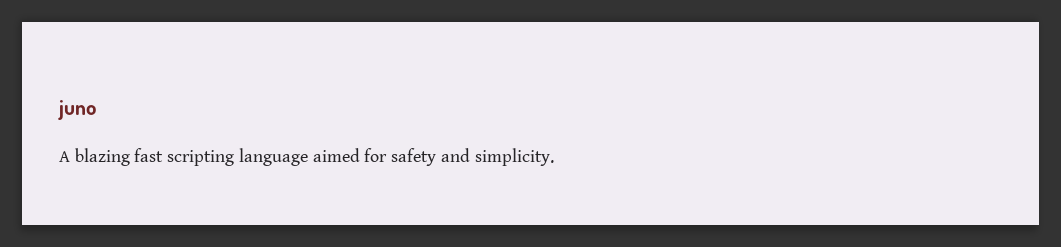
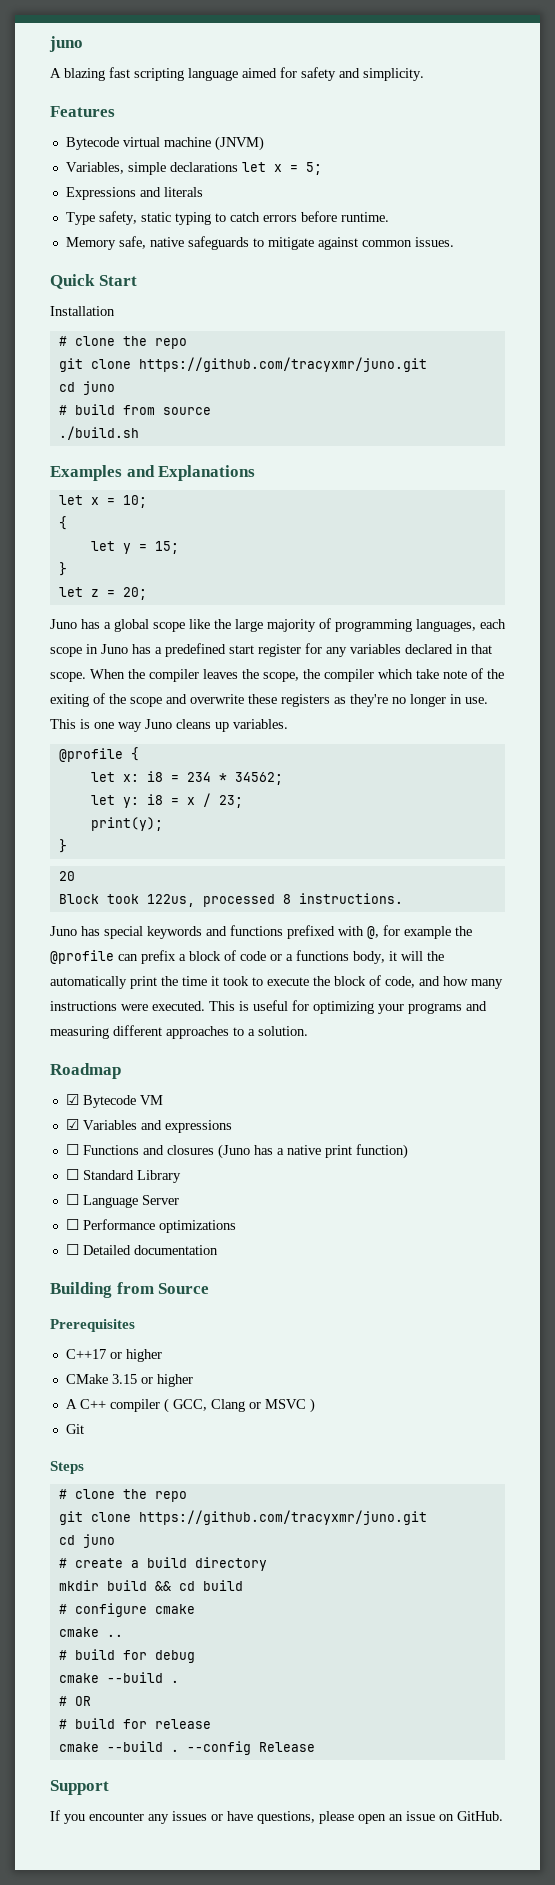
+ Features
+ Bytecode virtual machine (JNVM)
+ Variables, simple declarations let x = 5;
+ Expressions and literals
+ Type safety, static typing to catch errors before runtime.
+ Memory safe, native safeguards to mitigate against common issues.
+ Quick Start
+ Installation
+ # clone the repo
+ git clone https://github.com/tracyxmr/juno.git
+ cd juno
+ # build from source
+ ./build.sh
+ Examples and Explanations
+ let x = 10;
+ {
+ let y = 15;
+ }
+ let z = 20;
+ Juno has a global scope like the large majority of programming languages, each scope in Juno has a predefined start register for any variables declared in that scope. When the compiler leaves the scope, the compiler which take note of the exiting of the scope and overwrite these registers as they're no longer in use. This is one way Juno cleans up variables.
+ @profile {
+ let x: i8 = 234 * 34562;
+ let y: i8 = x / 23;
+ print(y);
+ }
+ 20
+ Block took 122us, processed 8 instructions.
+ Juno has special keywords and functions prefixed with @, for example the @profile can prefix a block of code or a functions body, it will the automatically print the time it took to execute the block of code, and how many instructions were executed. This is useful for optimizing your programs and measuring different approaches to a solution.
+ Roadmap
+ ☑ Bytecode VM
+ ☑ Variables and expressions
+ ☐ Functions and closures (Juno has a native print function)
+ ☐ Standard Library
+ ☐ Language Server
+ ☐ Performance optimizations
+ ☐ Detailed documentation
+ Building from Source
+ Prerequisites
+ C++17 or higher
+ CMake 3.15 or higher
+ A C++ compiler ( GCC, Clang or MSVC )
+ Git
+ Steps
+ # clone the repo
+ git clone https://github.com/tracyxmr/juno.git
+ cd juno
+ # create a build directory
+ mkdir build && cd build
+ # configure cmake
+ cmake ..
+ # build for debug
+ cmake --build .
+ # OR
+ # build for release
+ cmake --build . --config Release
+ Support
+ If you encounter any issues or have questions, please open an issue on GitHub.

